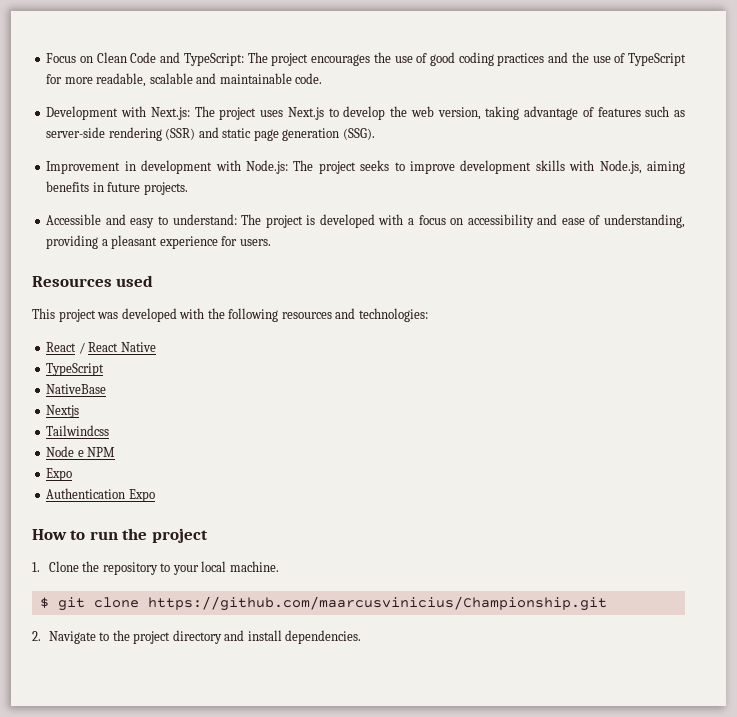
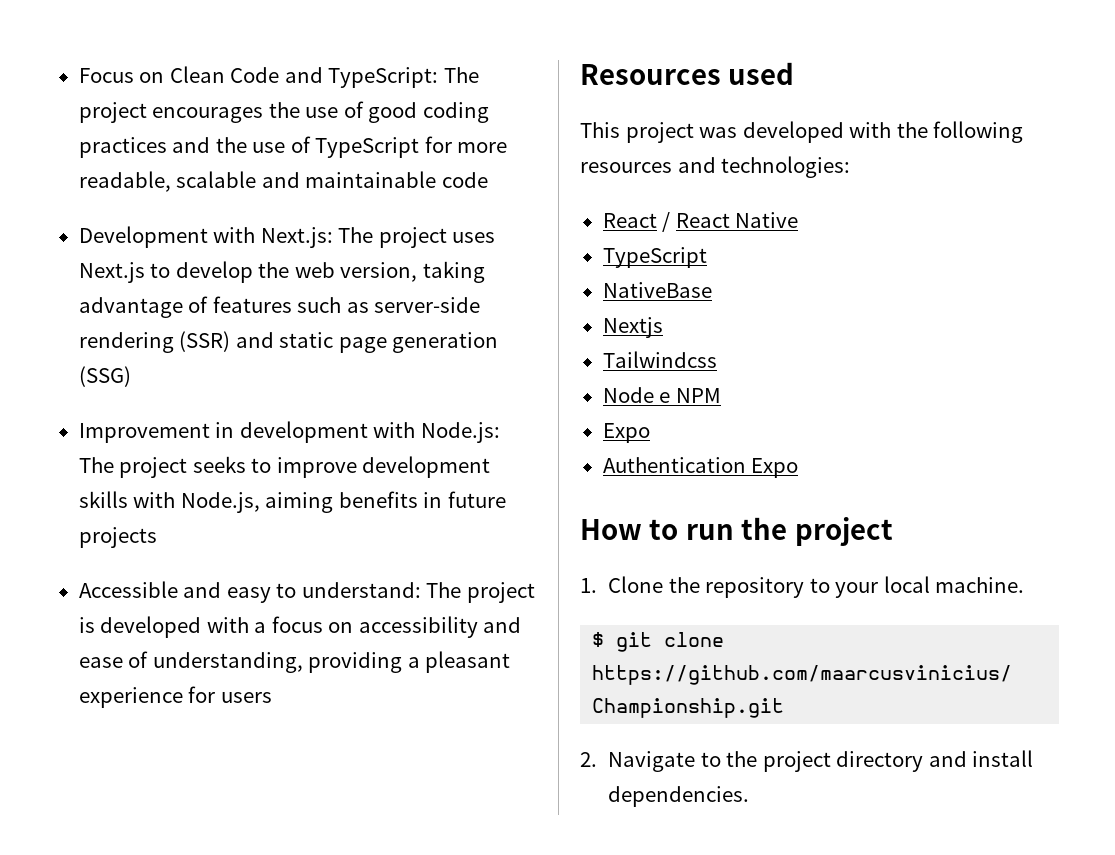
- Focus on Clean Code and TypeScript: The project encourages the use of good coding practices and the use of TypeScript for more readable, scalable and maintainable code.
+ Focus on Clean Code and TypeScript: The project encourages the use of good coding practices and the use of TypeScript for more readable, scalable and maintainable code
- Development with Next.js: The project uses Next.js to develop the web version, taking advantage of features such as server-side rendering (SSR) and static page generation (SSG).
+ Development with Next.js: The project uses Next.js to develop the web version, taking advantage of features such as server-side rendering (SSR) and static page generation (SSG)
- Improvement in development with Node.js: The project seeks to improve development skills with Node.js, aiming benefits in future projects.
+ Improvement in development with Node.js: The project seeks to improve development skills with Node.js, aiming benefits in future projects
- Accessible and easy to understand: The project is developed with a focus on accessibility and ease of understanding, providing a pleasant experience for users.
+ Accessible and easy to understand: The project is developed with a focus on accessibility and ease of understanding, providing a pleasant experience for users

